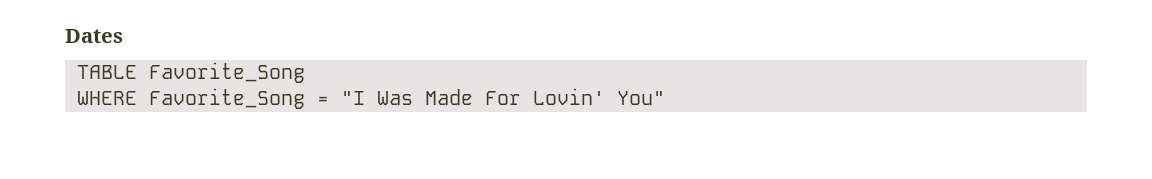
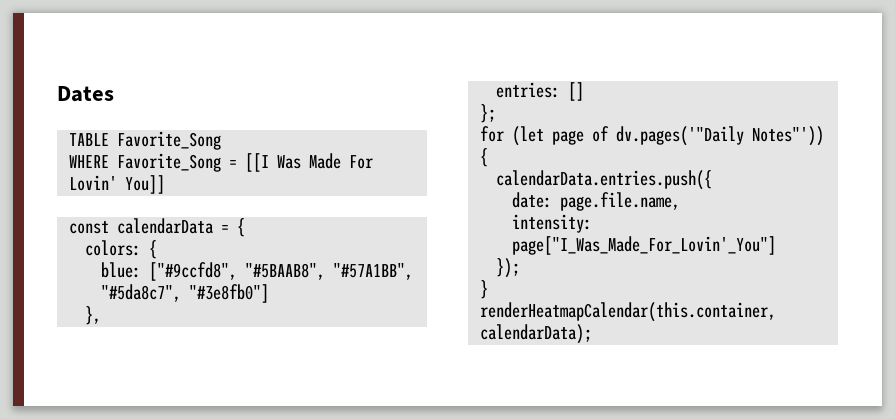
- WHERE Favorite_Song = "I Was Made For Lovin' You"
+ WHERE Favorite_Song = [[I Was Made For Lovin' You]]
+ const calendarData = {
+ colors: {
+ blue: ["#9ccfd8", "#5BAAB8", "#57A1BB", "#5da8c7", "#3e8fb0"]
+ },
+ entries: []
+ };
+ for (let page of dv.pages('"Daily Notes"')) {
+ calendarData.entries.push({
+ date: page.file.name,
+ intensity: page["I_Was_Made_For_Lovin'_You"]
+ });
+ }
+ renderHeatmapCalendar(this.container, calendarData);

